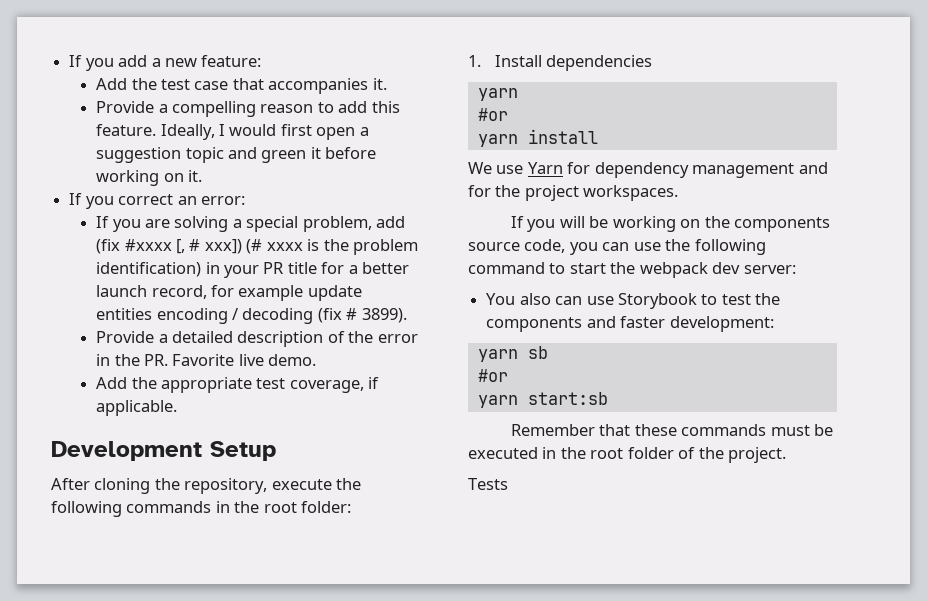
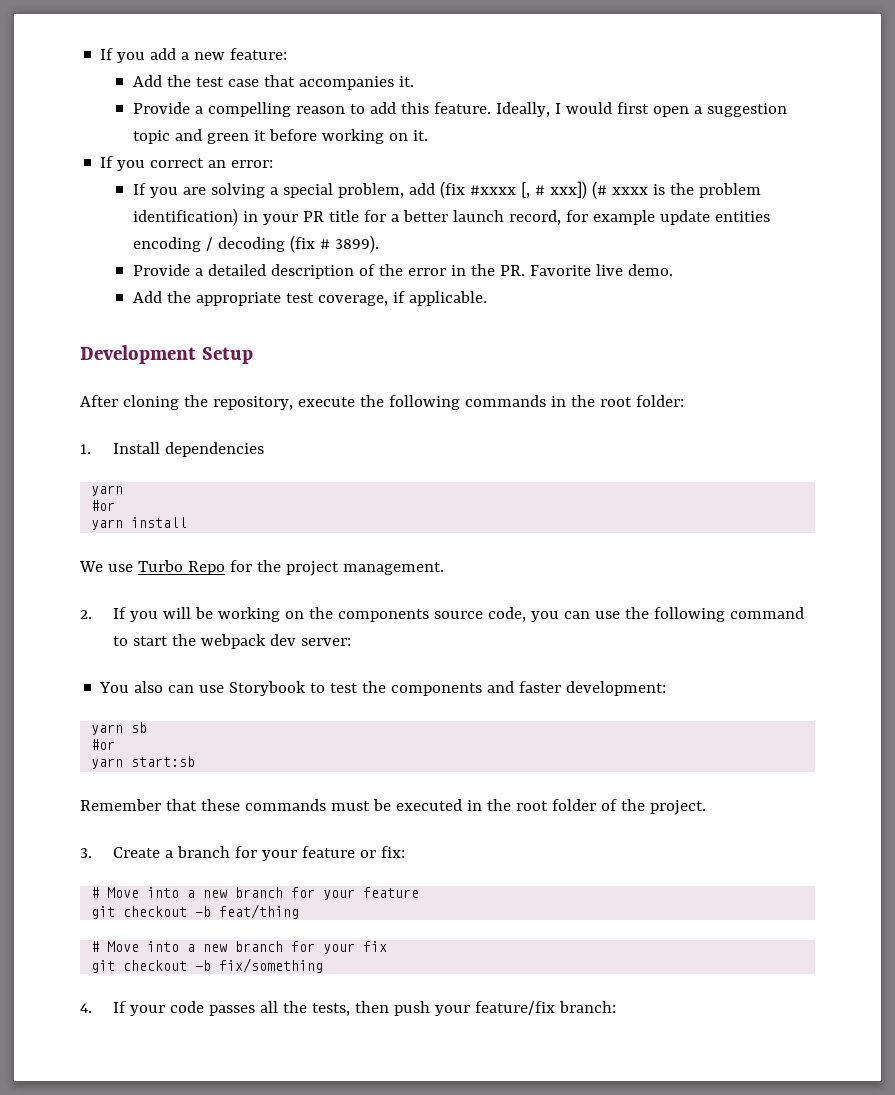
- We use Yarn for dependency management and for the project workspaces.
- If you will be working on the components source code, you can use the following command to start the webpack dev server:
+ We use Turbo Repo for the project management.
+ 2. If you will be working on the components source code, you can use the following command to start the webpack dev server:
- Tests
+ 3. Create a branch for your feature or fix:
+ # Move into a new branch for your feature
+ git checkout -b feat/thing
+ # Move into a new branch for your fix
+ git checkout -b fix/something
+ 4. If your code passes all the tests, then push your feature/fix branch:

